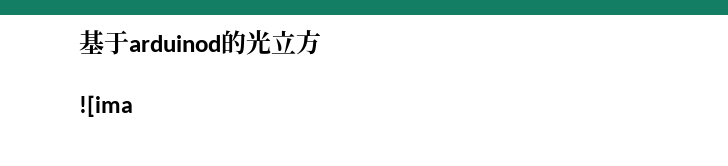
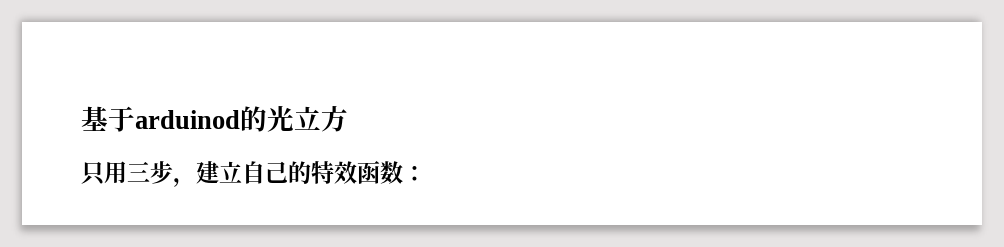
- ![ima
+ 只用三步，建立自己的特效函数：

